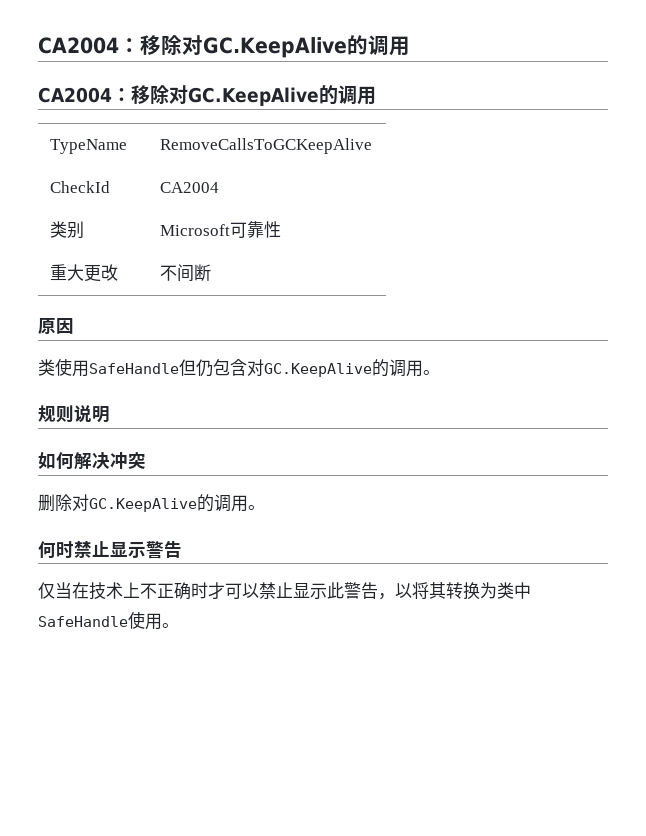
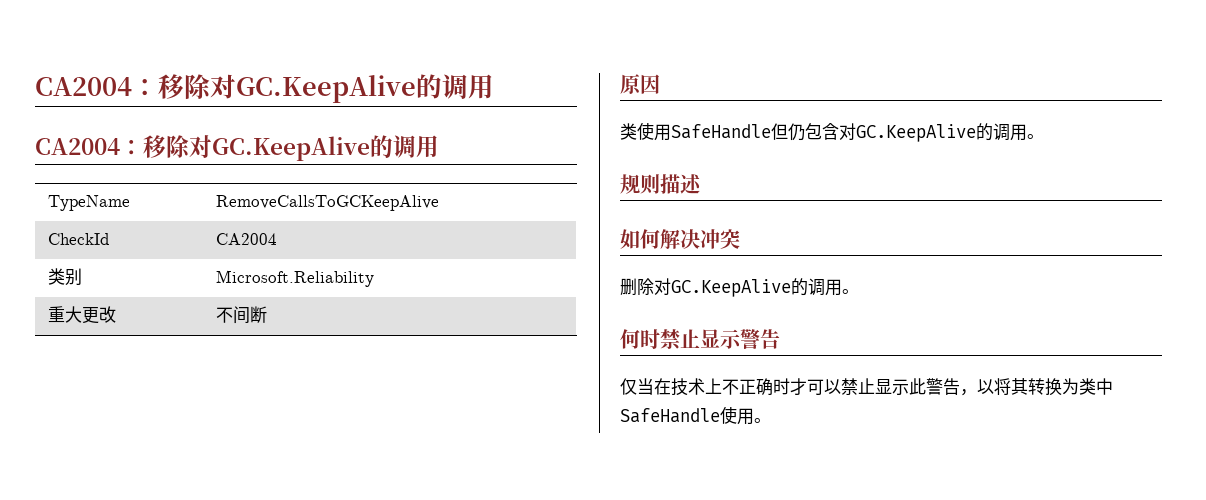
- 类别 | Microsoft可靠性
+ 类别 | Microsoft.Reliability
- 规则说明
+ 规则描述

